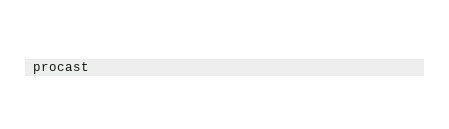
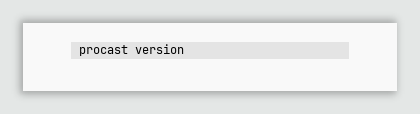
- procast
+ procast version

